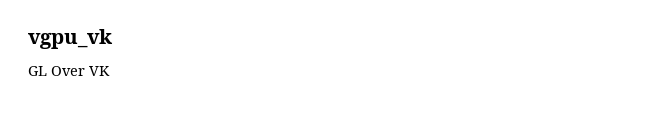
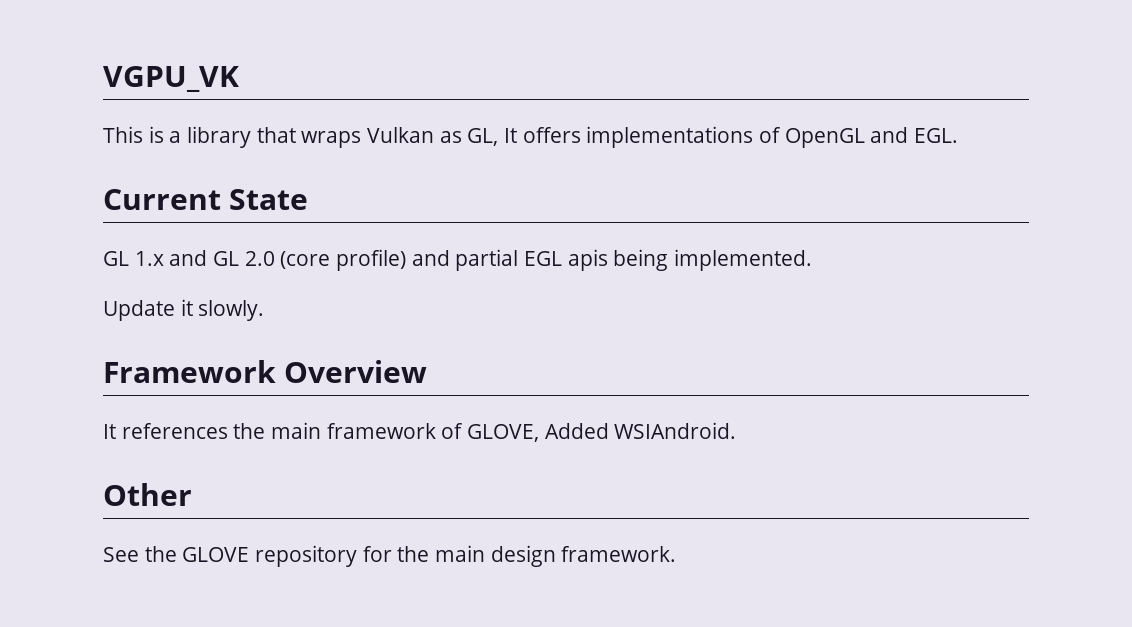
- vgpu_vk
- GL Over VK
+ VGPU_VK
+ This is a library that wraps Vulkan as GL, It offers implementations of OpenGL and EGL.
+ Current State
+ GL 1.x and GL 2.0 (core profile) and partial EGL apis being implemented.
+ Update it slowly.
+ Framework Overview
+ It references the main framework of GLOVE, Added WSIAndroid.
+ Other
+ See the GLOVE repository for the main design framework.

